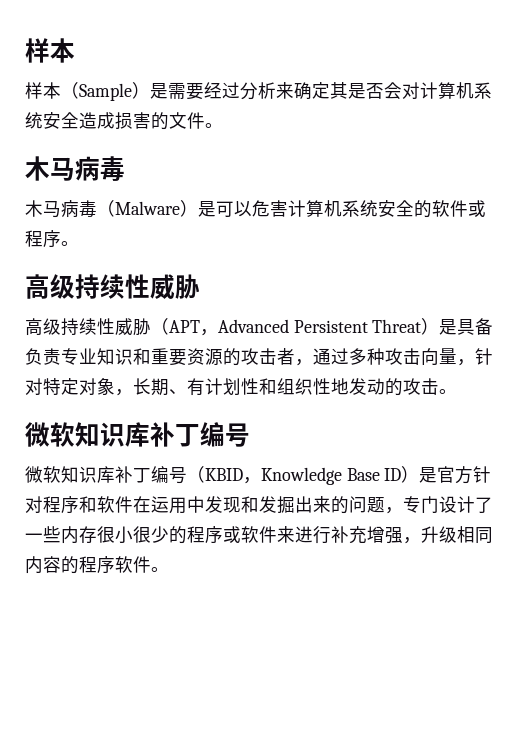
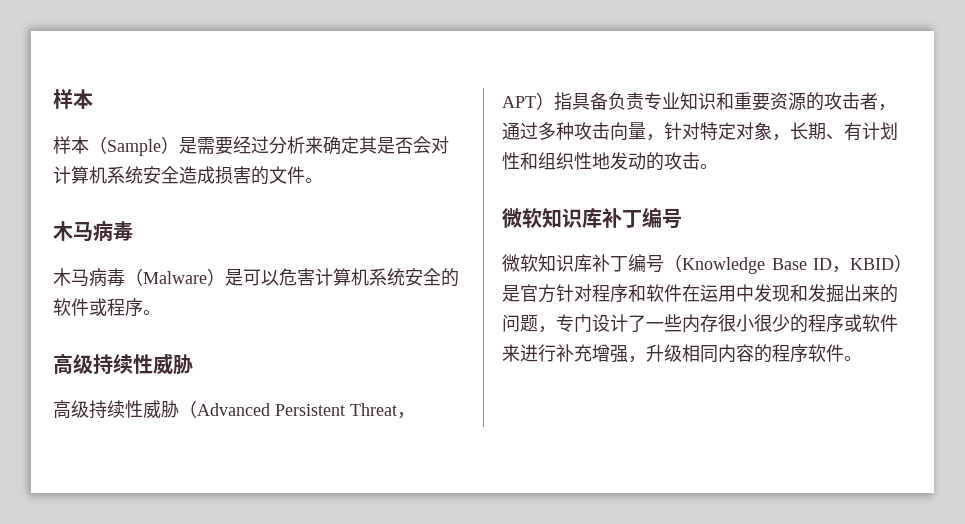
- 高级持续性威胁（APT，Advanced Persistent Threat）是具备负责专业知识和重要资源的攻击者，通过多种攻击向量，针对特定对象，长期、有计划性和组织性地发动的攻击。
+ 高级持续性威胁（Advanced Persistent Threat，APT）指具备负责专业知识和重要资源的攻击者，通过多种攻击向量，针对特定对象，长期、有计划性和组织性地发动的攻击。
- 微软知识库补丁编号（KBID，Knowledge Base ID）是官方针对程序和软件在运用中发现和发掘出来的问题，专门设计了一些内存很小很少的程序或软件来进行补充增强，升级相同内容的程序软件。
+ 微软知识库补丁编号（Knowledge Base ID，KBID）是官方针对程序和软件在运用中发现和发掘出来的问题，专门设计了一些内存很小很少的程序或软件来进行补充增强，升级相同内容的程序软件。

